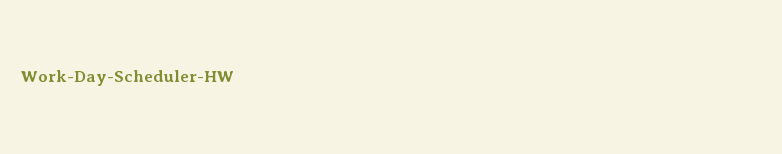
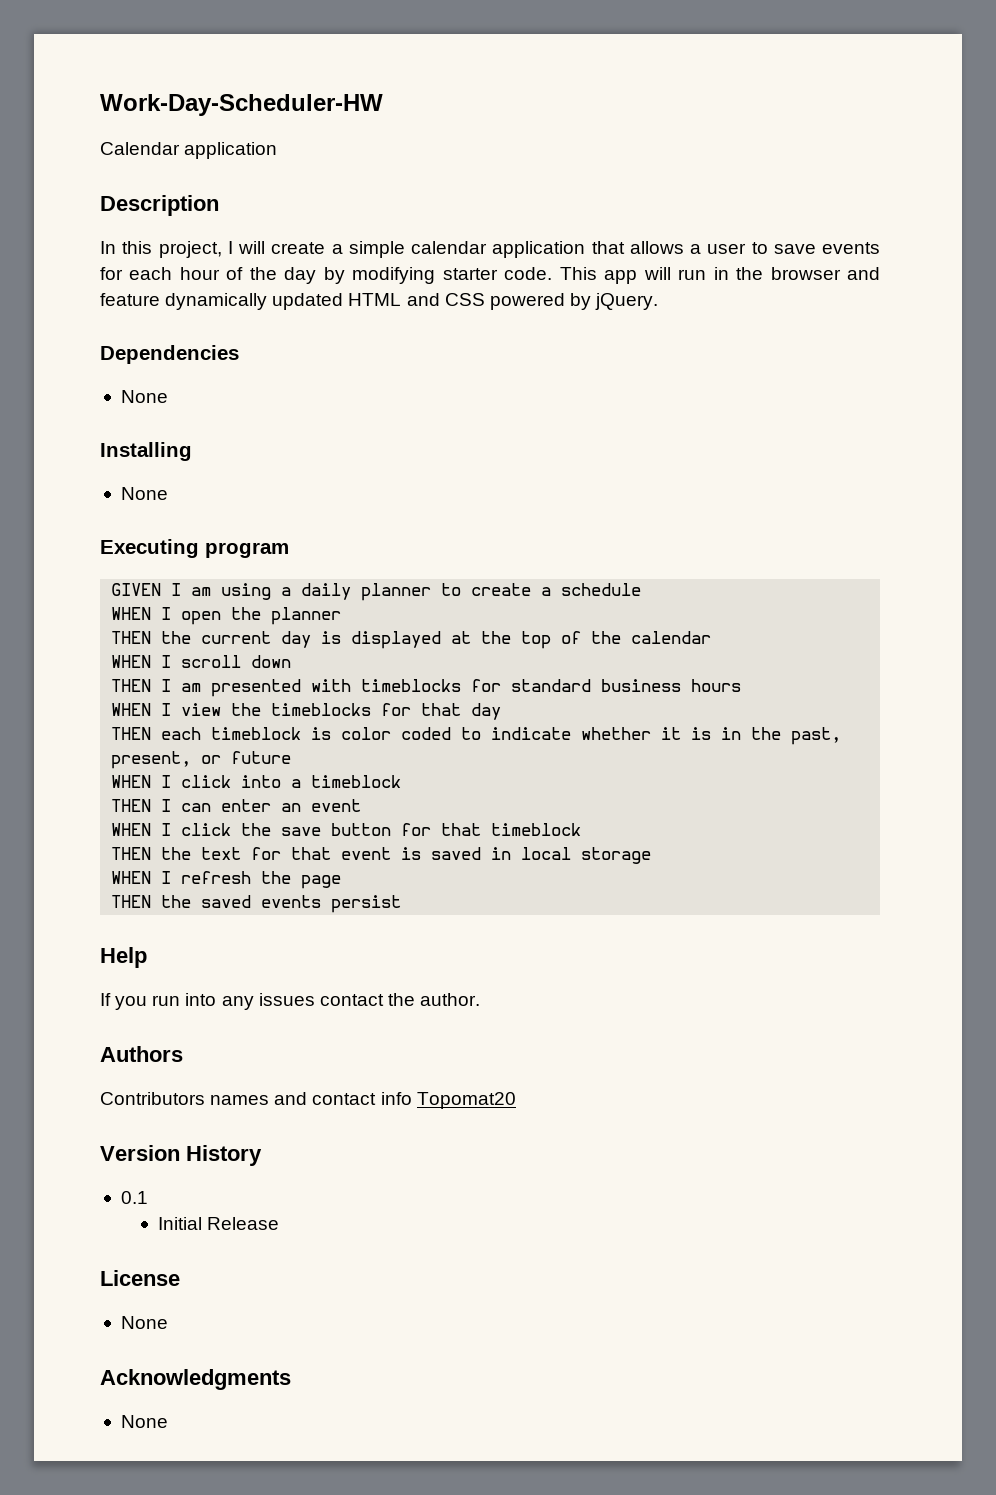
+ Calendar application
+ Description
+ In this project, I will create a simple calendar application that allows a user to save events for each hour of the day by modifying starter code. This app will run in the browser and feature dynamically updated HTML and CSS powered by jQuery.
+ Dependencies
+ None
+ Installing
+ None
+ Executing program
+ GIVEN I am using a daily planner to create a schedule
+ WHEN I open the planner
+ THEN the current day is displayed at the top of the calendar
+ WHEN I scroll down
+ THEN I am presented with timeblocks for standard business hours
+ WHEN I view the timeblocks for that day
+ THEN each timeblock is color coded to indicate whether it is in the past, present, or future
+ WHEN I click into a timeblock
+ THEN I can enter an event
+ WHEN I click the save button for that timeblock
+ THEN the text for that event is saved in local storage
+ WHEN I refresh the page
+ THEN the saved events persist
+ Help
+ If you run into any issues contact the author.
+ Authors
+ Contributors names and contact info Topomat20
+ Version History
+ 0.1
+ Initial Release
+ License
+ None
+ Acknowledgments
+ None

